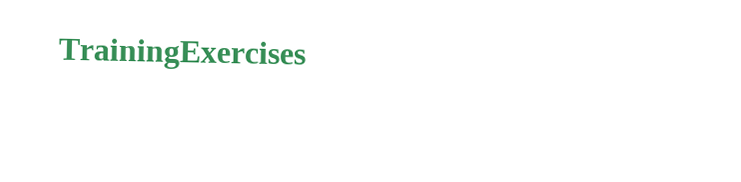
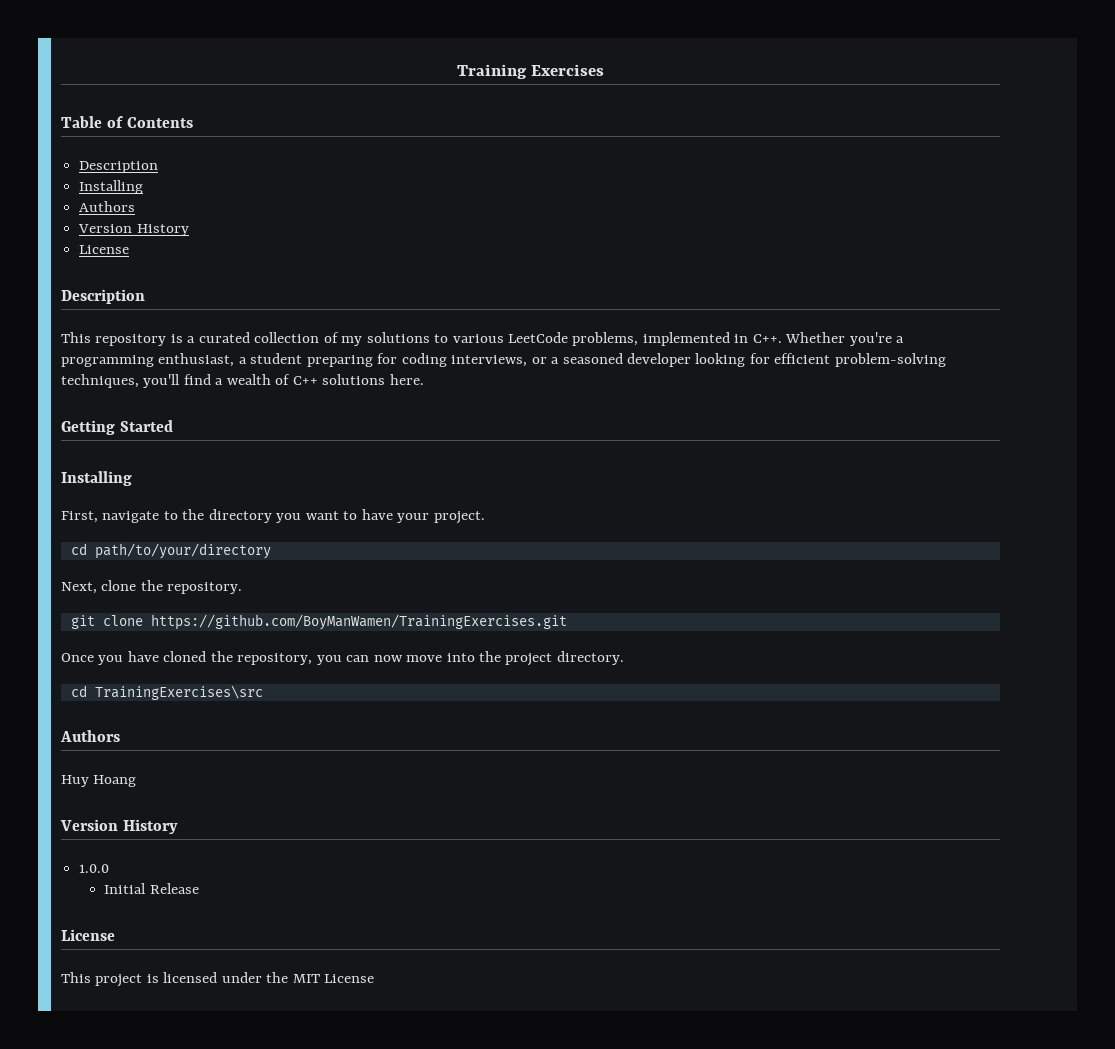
- TrainingExercises
+ Training Exercises
+ Table of Contents
+ Description
+ Installing
+ Authors
+ Version History
+ License
+ Description
+ This repository is a curated collection of my solutions to various LeetCode problems, implemented in C++. Whether you're a programming enthusiast, a student preparing for coding interviews, or a seasoned developer looking for efficient problem-solving techniques, you'll find a wealth of C++ solutions here.
+ Getting Started
+ Installing
+ First, navigate to the directory you want to have your project.
+ cd path/to/your/directory
+ Next, clone the repository.
+ git clone https://github.com/BoyManWamen/TrainingExercises.git
+ Once you have cloned the repository, you can now move into the project directory.
+ cd TrainingExercises\src
+ Authors
+ Huy Hoang
+ Version History
+ 1.0.0
+ Initial Release
+ License
+ This project is licensed under the MIT License

